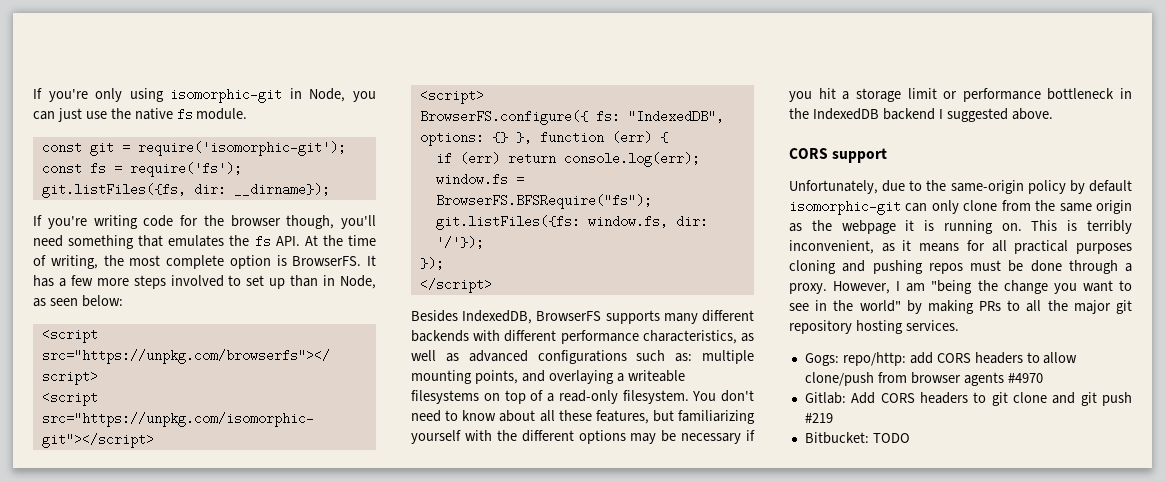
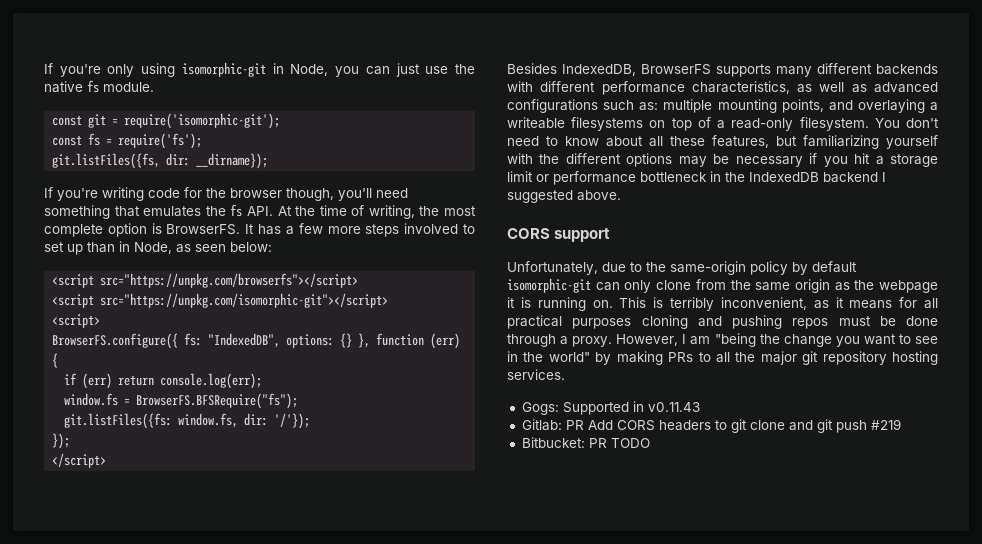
- Gogs: repo/http: add CORS headers to allow clone/push from browser agents #4970
+ Gogs: Supported in v0.11.43
- Gitlab: Add CORS headers to git clone and git push #219
+ Gitlab: PR Add CORS headers to git clone and git push #219
- Bitbucket: TODO
+ Bitbucket: PR TODO

